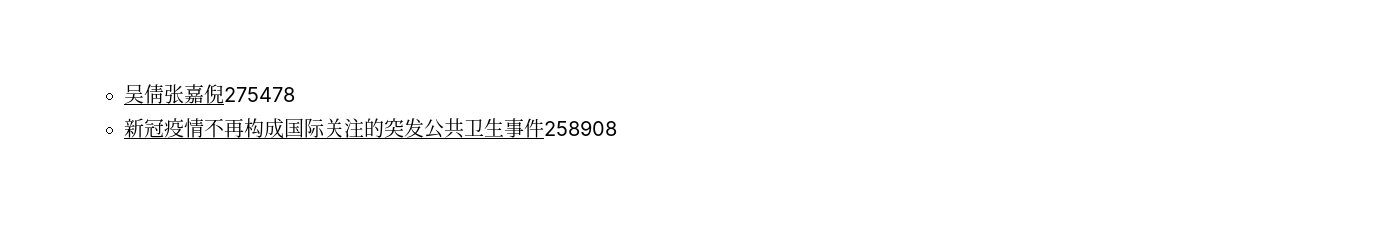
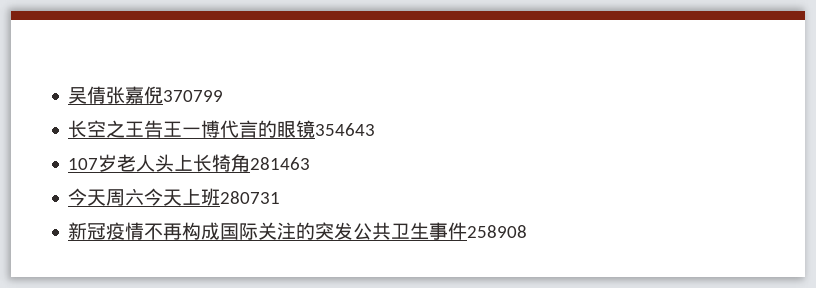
- 吴倩张嘉倪275478
+ 吴倩张嘉倪370799
+ 长空之王告王一博代言的眼镜354643
+ 107岁老人头上长犄角281463
+ 今天周六今天上班280731

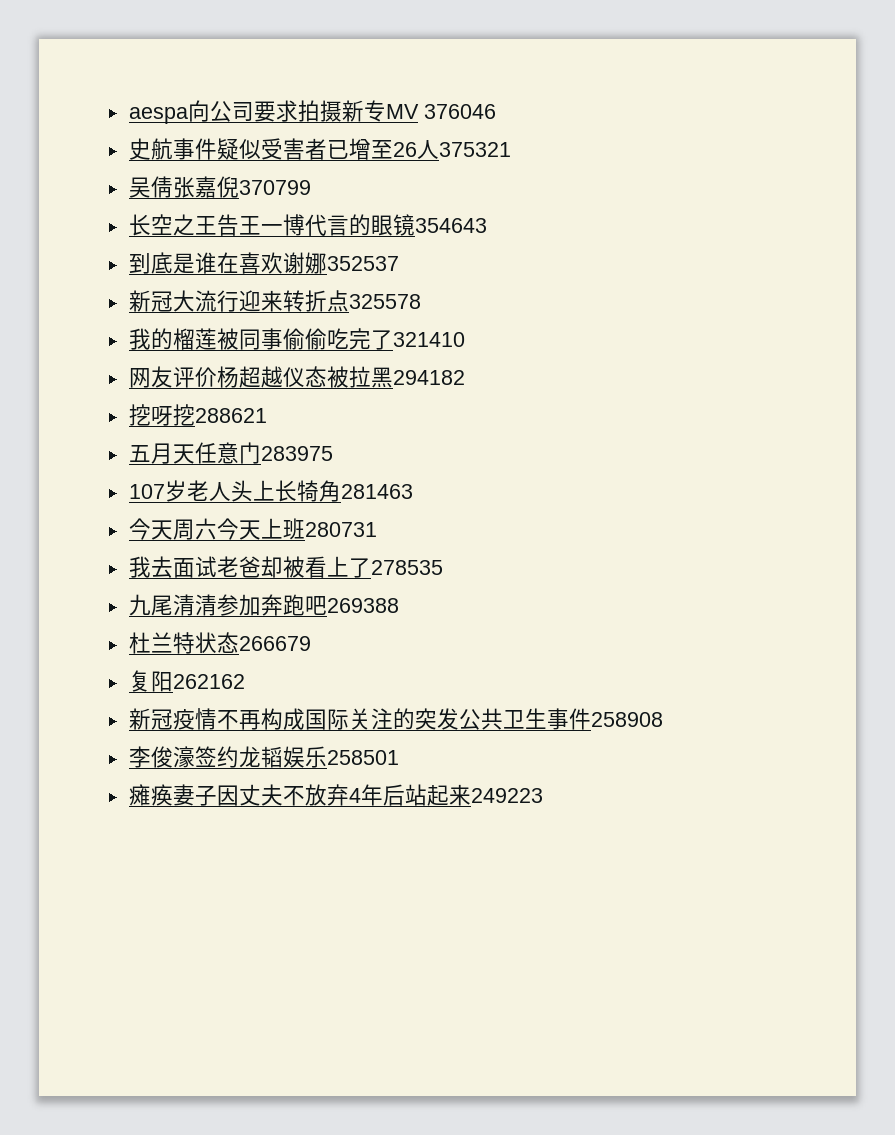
+ aespa向公司要求拍摄新专MV 376046
+ 史航事件疑似受害者已增至26人375321
+ 到底是谁在喜欢谢娜352537
+ 新冠大流行迎来转折点325578
+ 我的榴莲被同事偷偷吃完了321410
+ 网友评价杨超越仪态被拉黑294182
+ 挖呀挖288621
+ 五月天任意门283975
+ 我去面试老爸却被看上了278535
+ 九尾清清参加奔跑吧269388
+ 杜兰特状态266679
+ 复阳262162
+ 李俊濠签约龙韬娱乐258501
+ 瘫痪妻子因丈夫不放弃4年后站起来249223

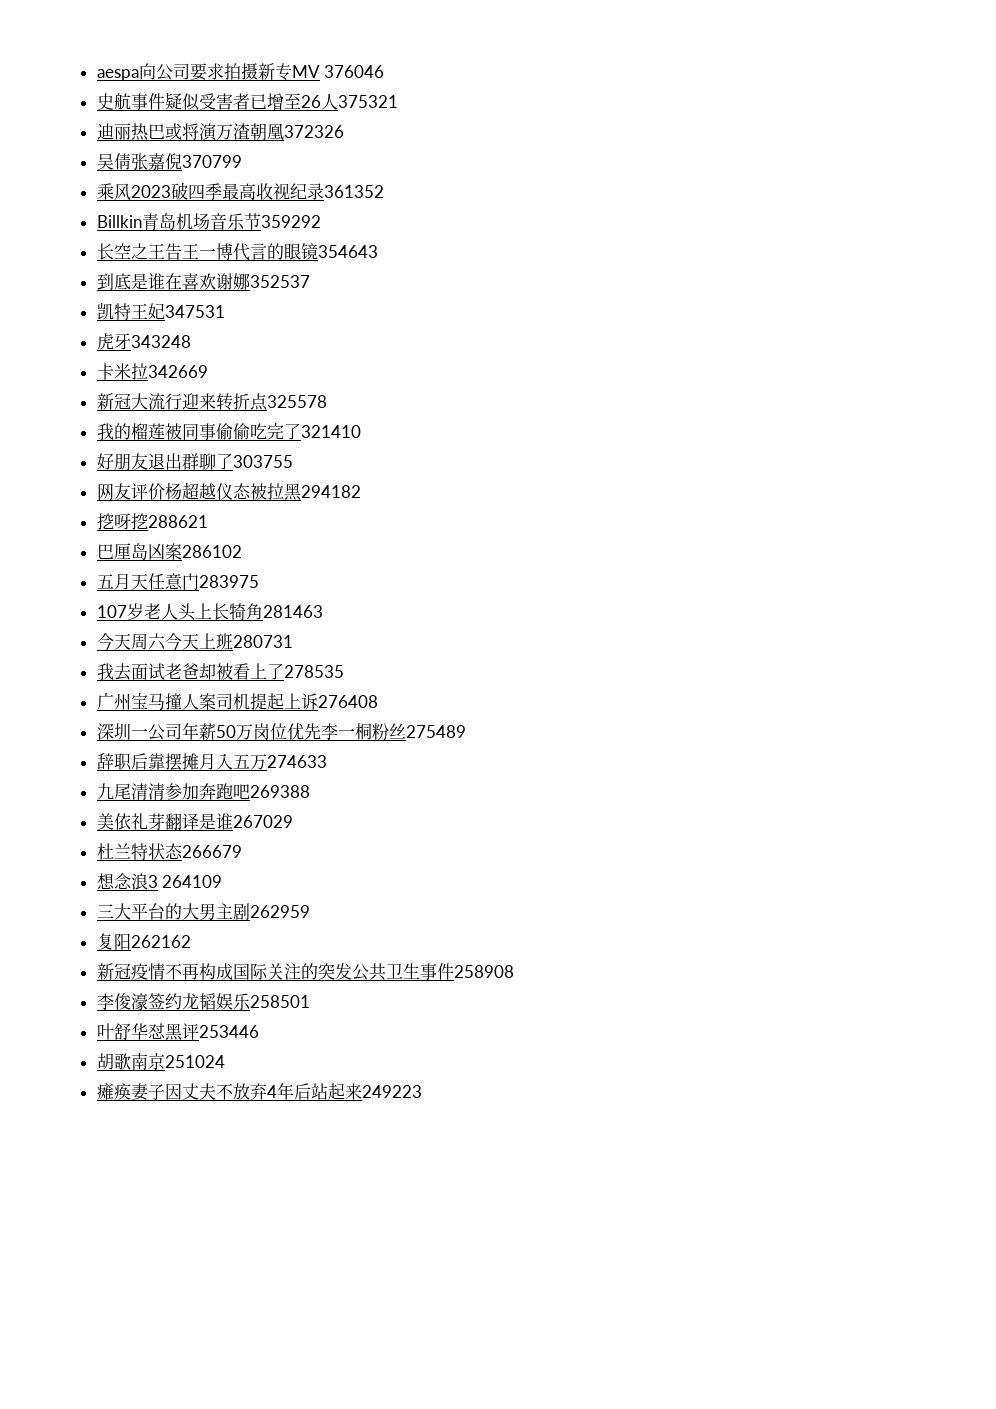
+ 迪丽热巴或将演万渣朝凰372326
  吴倩张嘉倪370799
+ 乘风2023破四季最高收视纪录361352
+ Billkin青岛机场音乐节359292
+ 凯特王妃347531
+ 虎牙343248
+ 卡米拉342669
+ 好朋友退出群聊了303755
+ 巴厘岛凶案286102
+ 广州宝马撞人案司机提起上诉276408
+ 深圳一公司年薪50万岗位优先李一桐粉丝275489
+ 辞职后靠摆摊月入五万274633
+ 美依礼芽翻译是谁267029
+ 想念浪3 264109
+ 三大平台的大男主剧262959
+ 叶舒华怼黑评253446
+ 胡歌南京251024

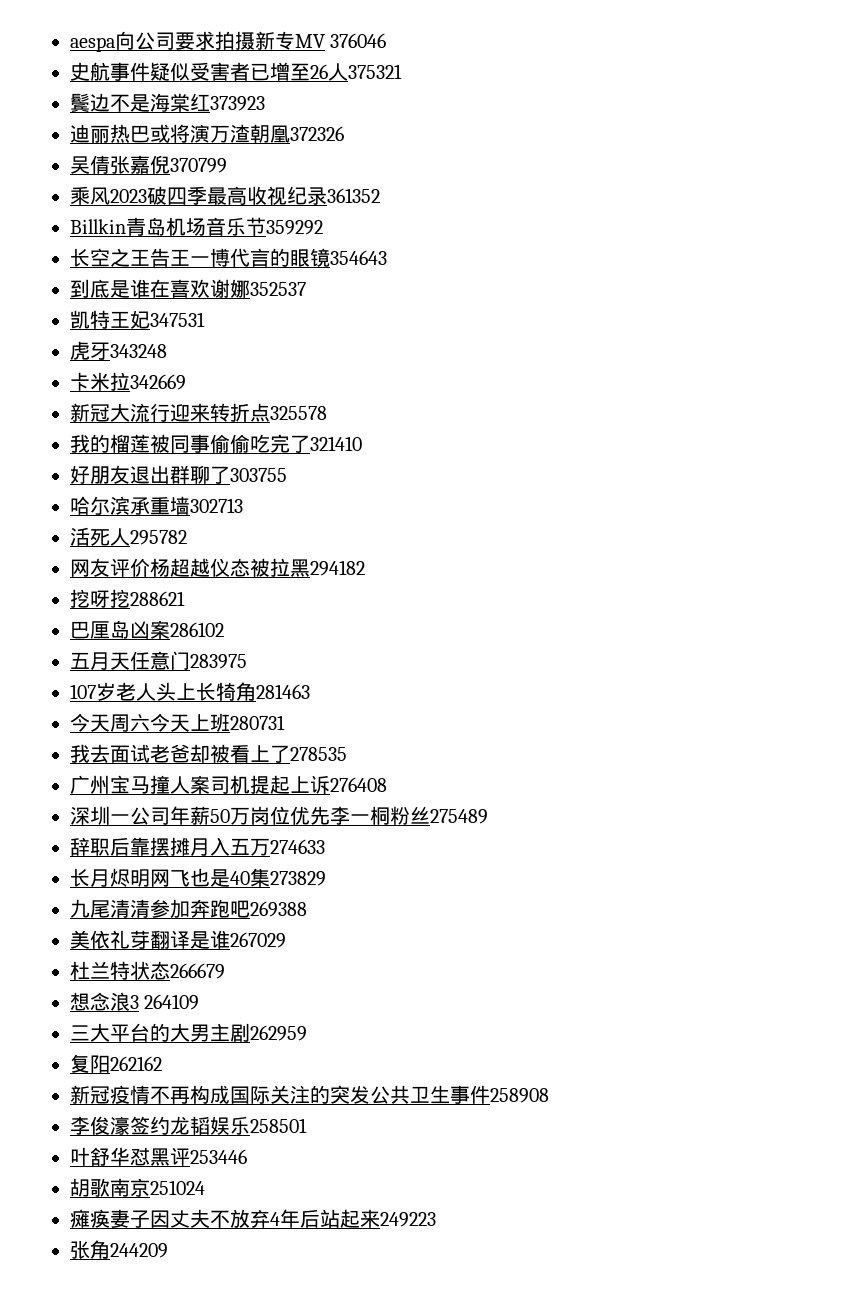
+ 鬓边不是海棠红373923
+ 哈尔滨承重墙302713
+ 活死人295782
+ 长月烬明网飞也是40集273829
+ 张角244209

